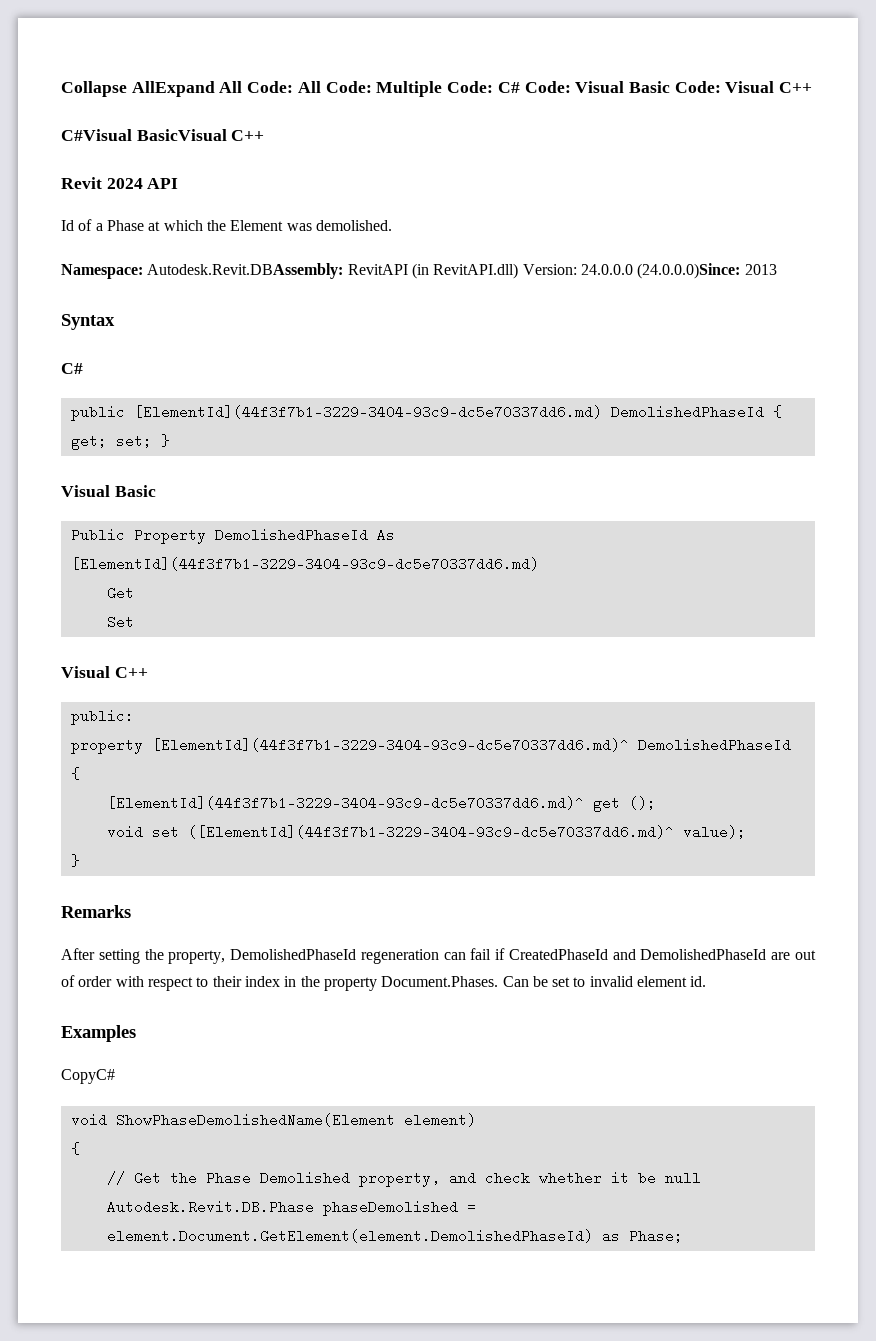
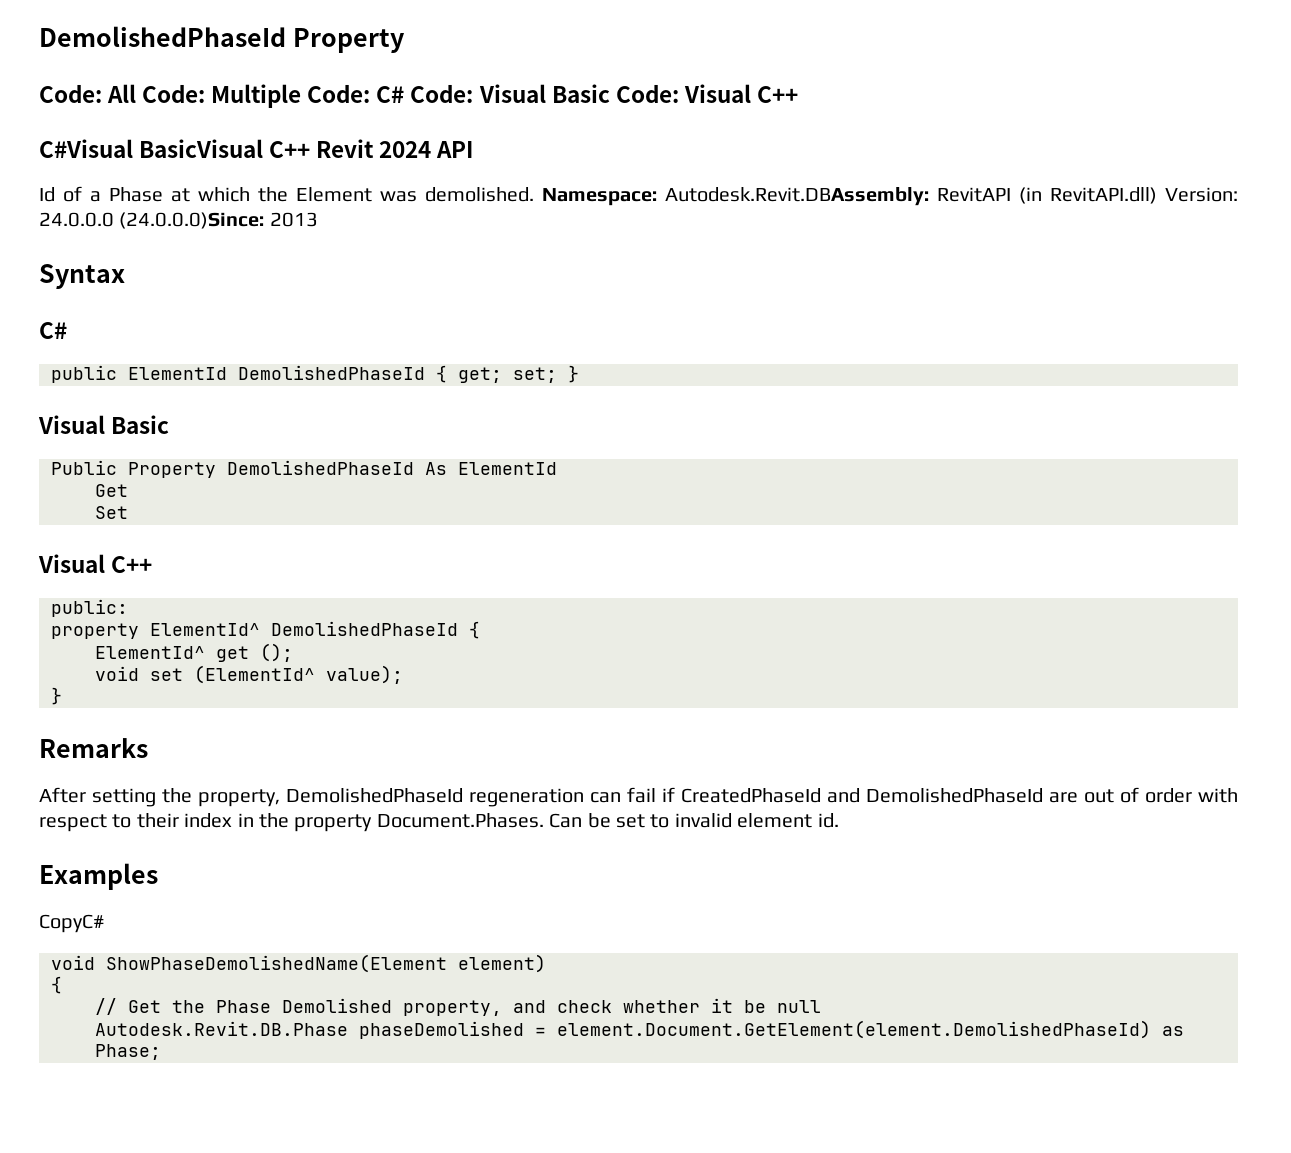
- Collapse AllExpand All Code: All Code: Multiple Code: C# Code: Visual Basic Code: Visual C++
+ DemolishedPhaseId Property
+ Code: All Code: Multiple Code: C# Code: Visual Basic Code: Visual C++
- C#Visual BasicVisual C++
- Revit 2024 API
+ C#Visual BasicVisual C++ Revit 2024 API
- Id of a Phase at which the Element was demolished.
- Namespace: Autodesk.Revit.DBAssembly: RevitAPI (in RevitAPI.dll) Version: 24.0.0.0 (24.0.0.0)Since: 2013
+ Id of a Phase at which the Element was demolished. Namespace: Autodesk.Revit.DBAssembly: RevitAPI (in RevitAPI.dll) Version: 24.0.0.0 (24.0.0.0)Since: 2013
- public [ElementId](44f3f7b1-3229-3404-93c9-dc5e70337dd6.md) DemolishedPhaseId { get; set; }
+ public ElementId DemolishedPhaseId { get; set; }
- Public Property DemolishedPhaseId As [ElementId](44f3f7b1-3229-3404-93c9-dc5e70337dd6.md)
+ Public Property DemolishedPhaseId As ElementId
- property [ElementId](44f3f7b1-3229-3404-93c9-dc5e70337dd6.md)^ DemolishedPhaseId {
+ property ElementId^ DemolishedPhaseId {
- [ElementId](44f3f7b1-3229-3404-93c9-dc5e70337dd6.md)^ get ();
+ ElementId^ get ();
- void set ([ElementId](44f3f7b1-3229-3404-93c9-dc5e70337dd6.md)^ value);
+ void set (ElementId^ value);

